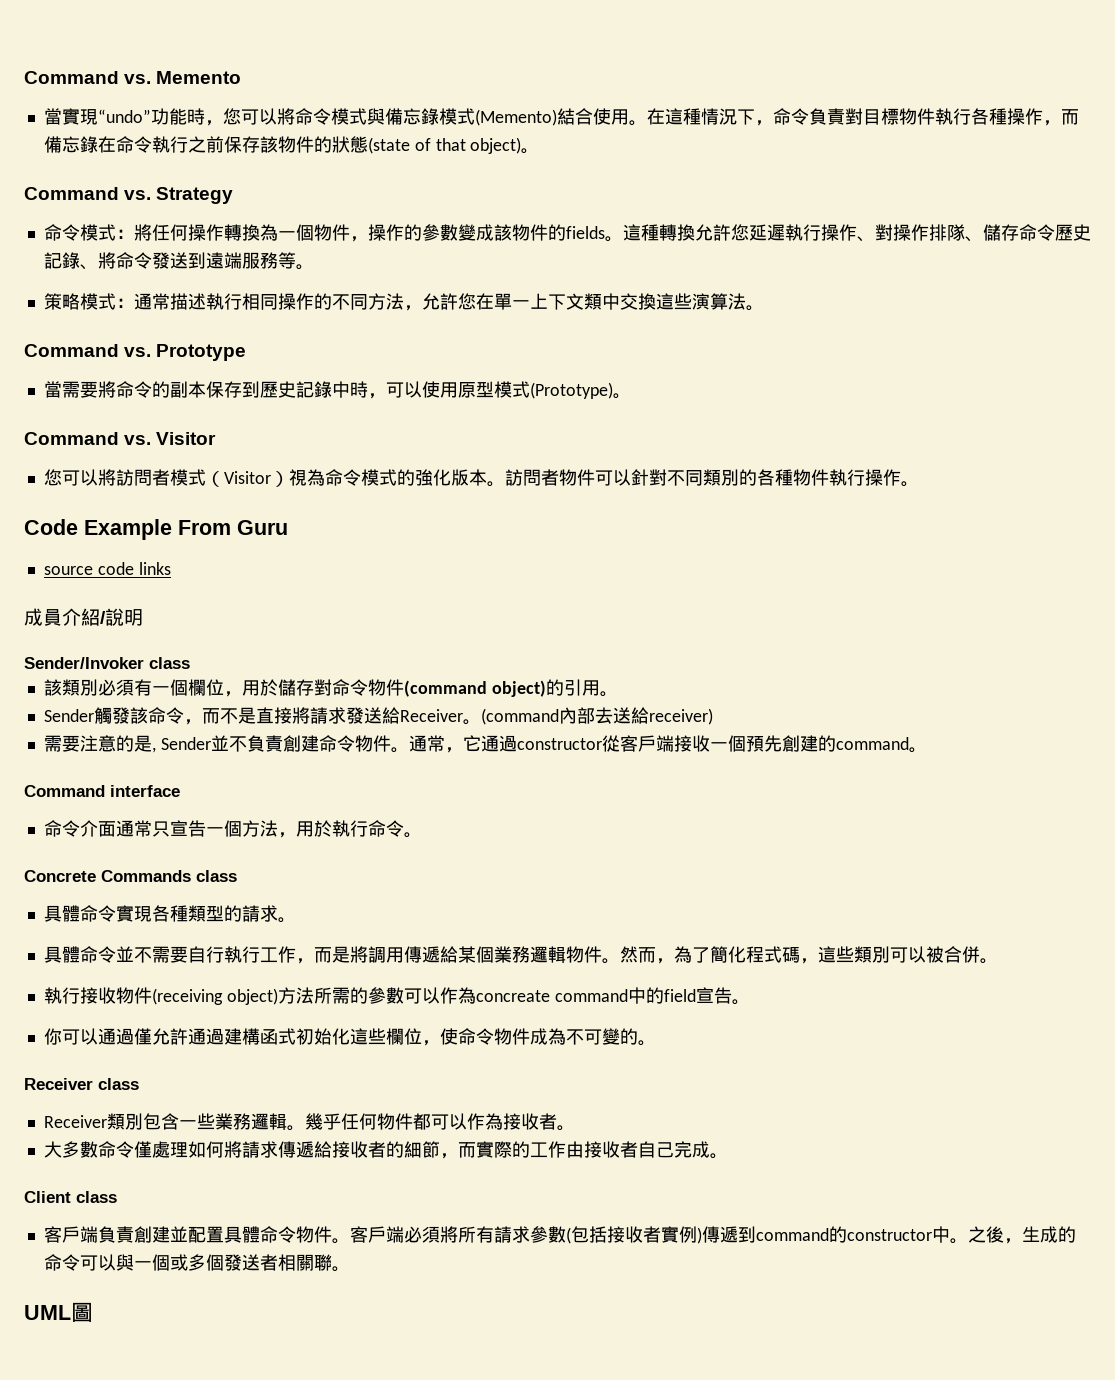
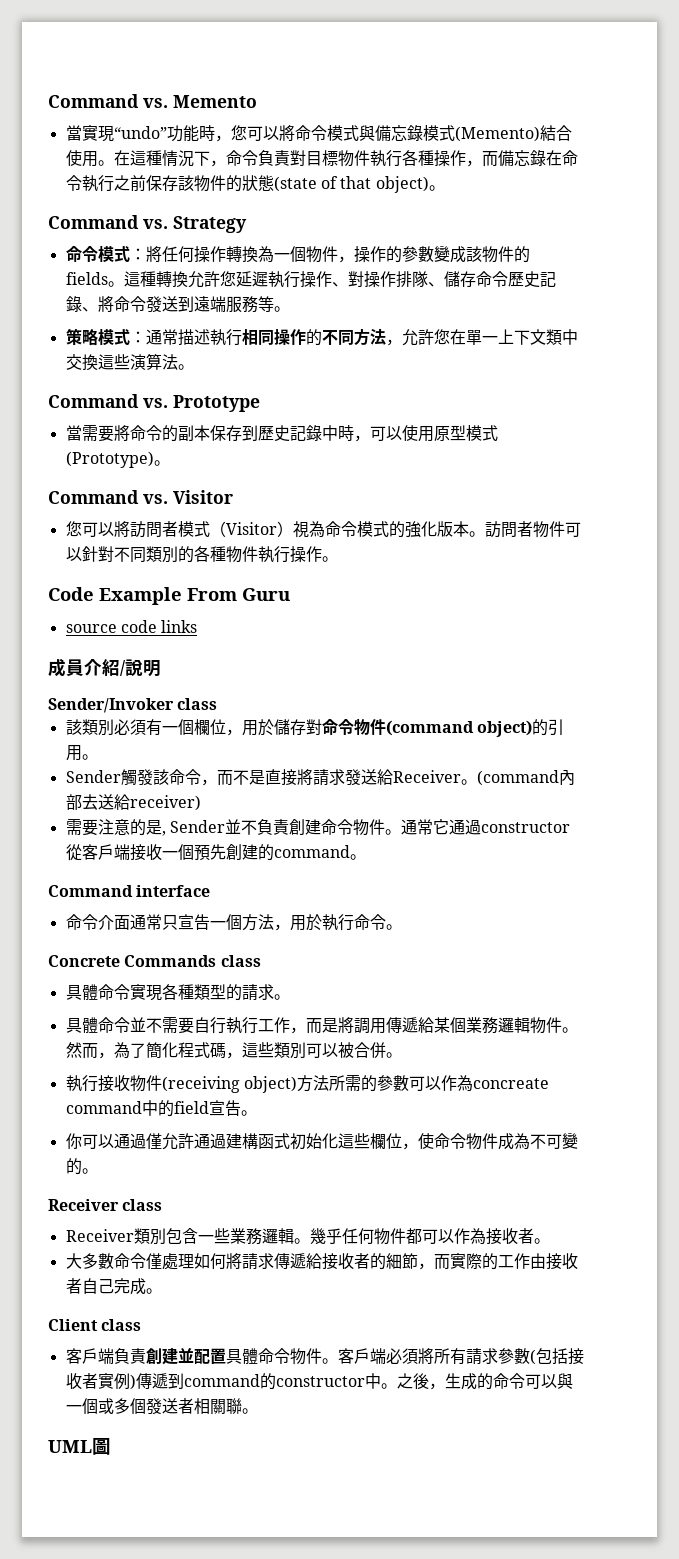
- 通常，它通過constructor從客戶端接收一個預先創建的command。
+ 通常它通過constructor從客戶端接收一個預先創建的command。

